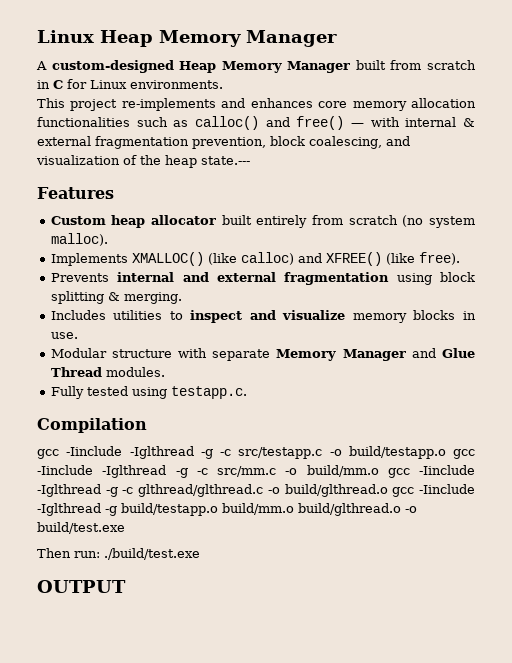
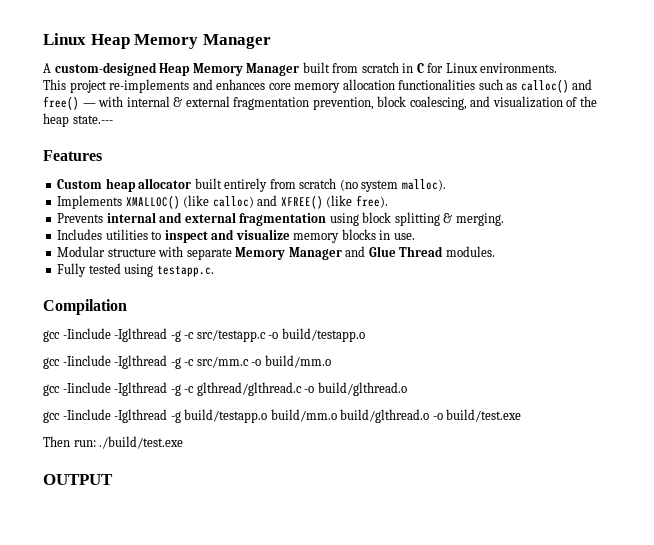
- gcc -Iinclude -Iglthread -g -c src/testapp.c -o build/testapp.o gcc -Iinclude -Iglthread -g -c src/mm.c -o build/mm.o gcc -Iinclude -Iglthread -g -c glthread/glthread.c -o build/glthread.o gcc -Iinclude -Iglthread -g build/testapp.o build/mm.o build/glthread.o -o build/test.exe
+ gcc -Iinclude -Iglthread -g -c src/testapp.c -o build/testapp.o
+ gcc -Iinclude -Iglthread -g -c src/mm.c -o build/mm.o
+ gcc -Iinclude -Iglthread -g -c glthread/glthread.c -o build/glthread.o
+ gcc -Iinclude -Iglthread -g build/testapp.o build/mm.o build/glthread.o -o build/test.exe

